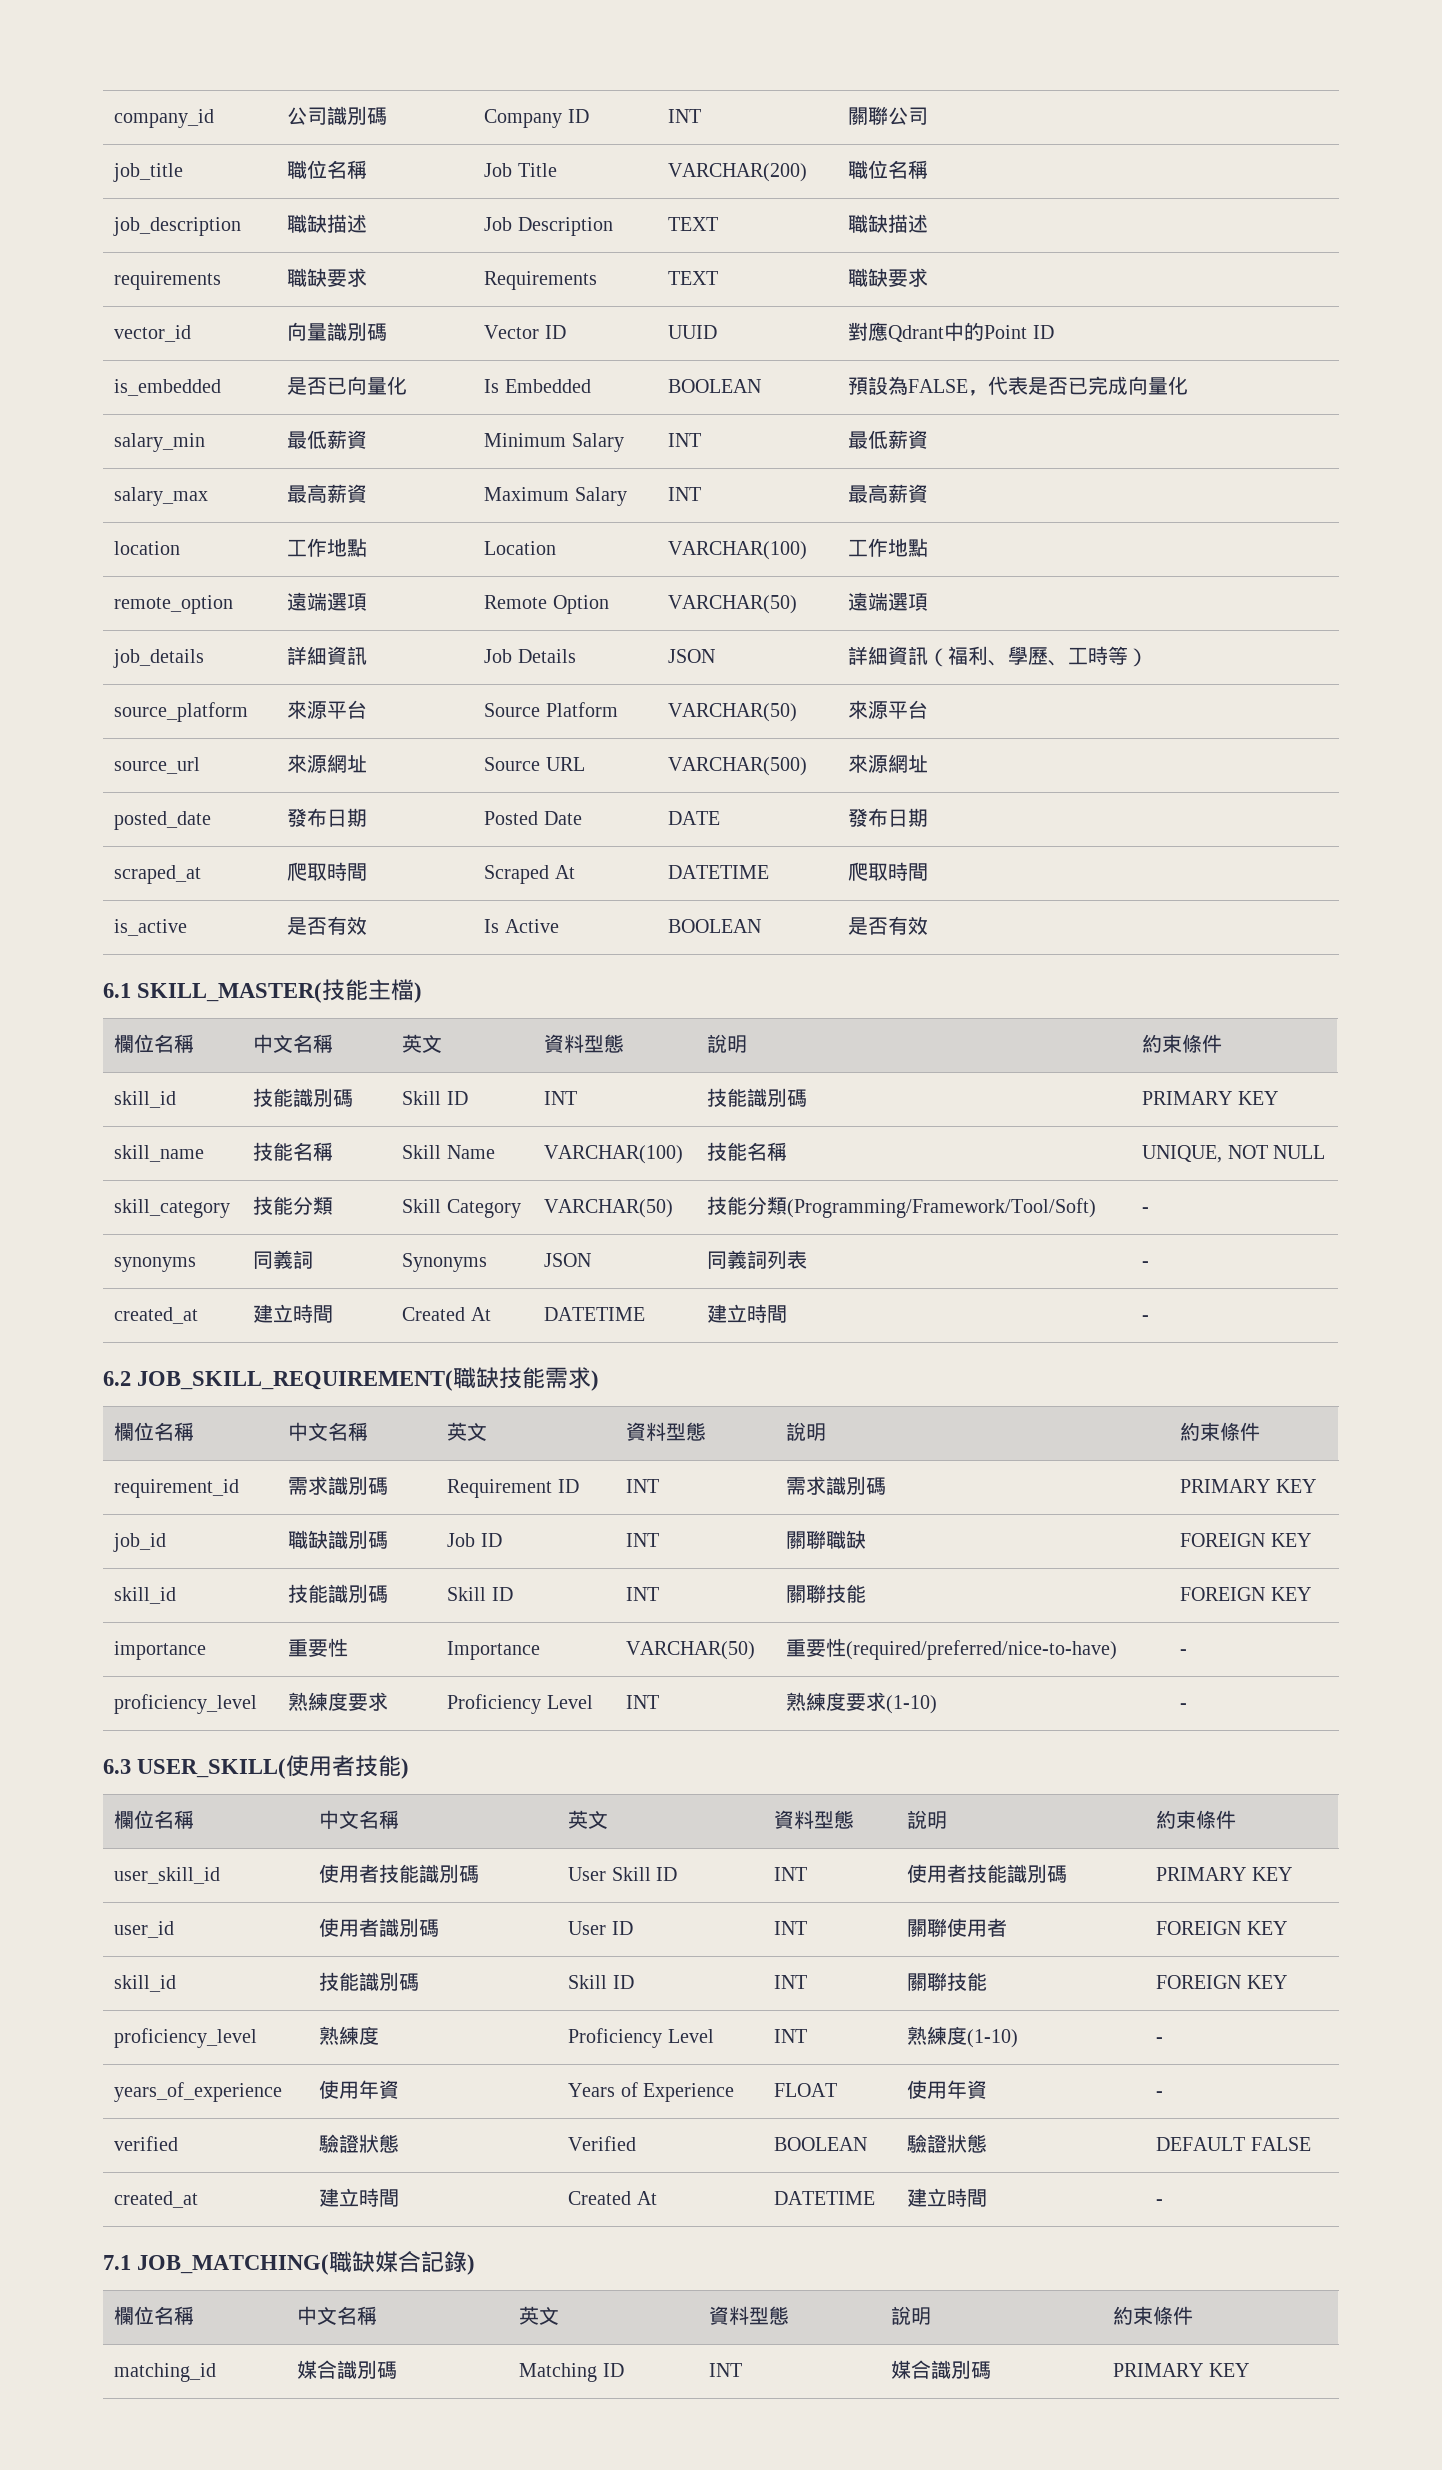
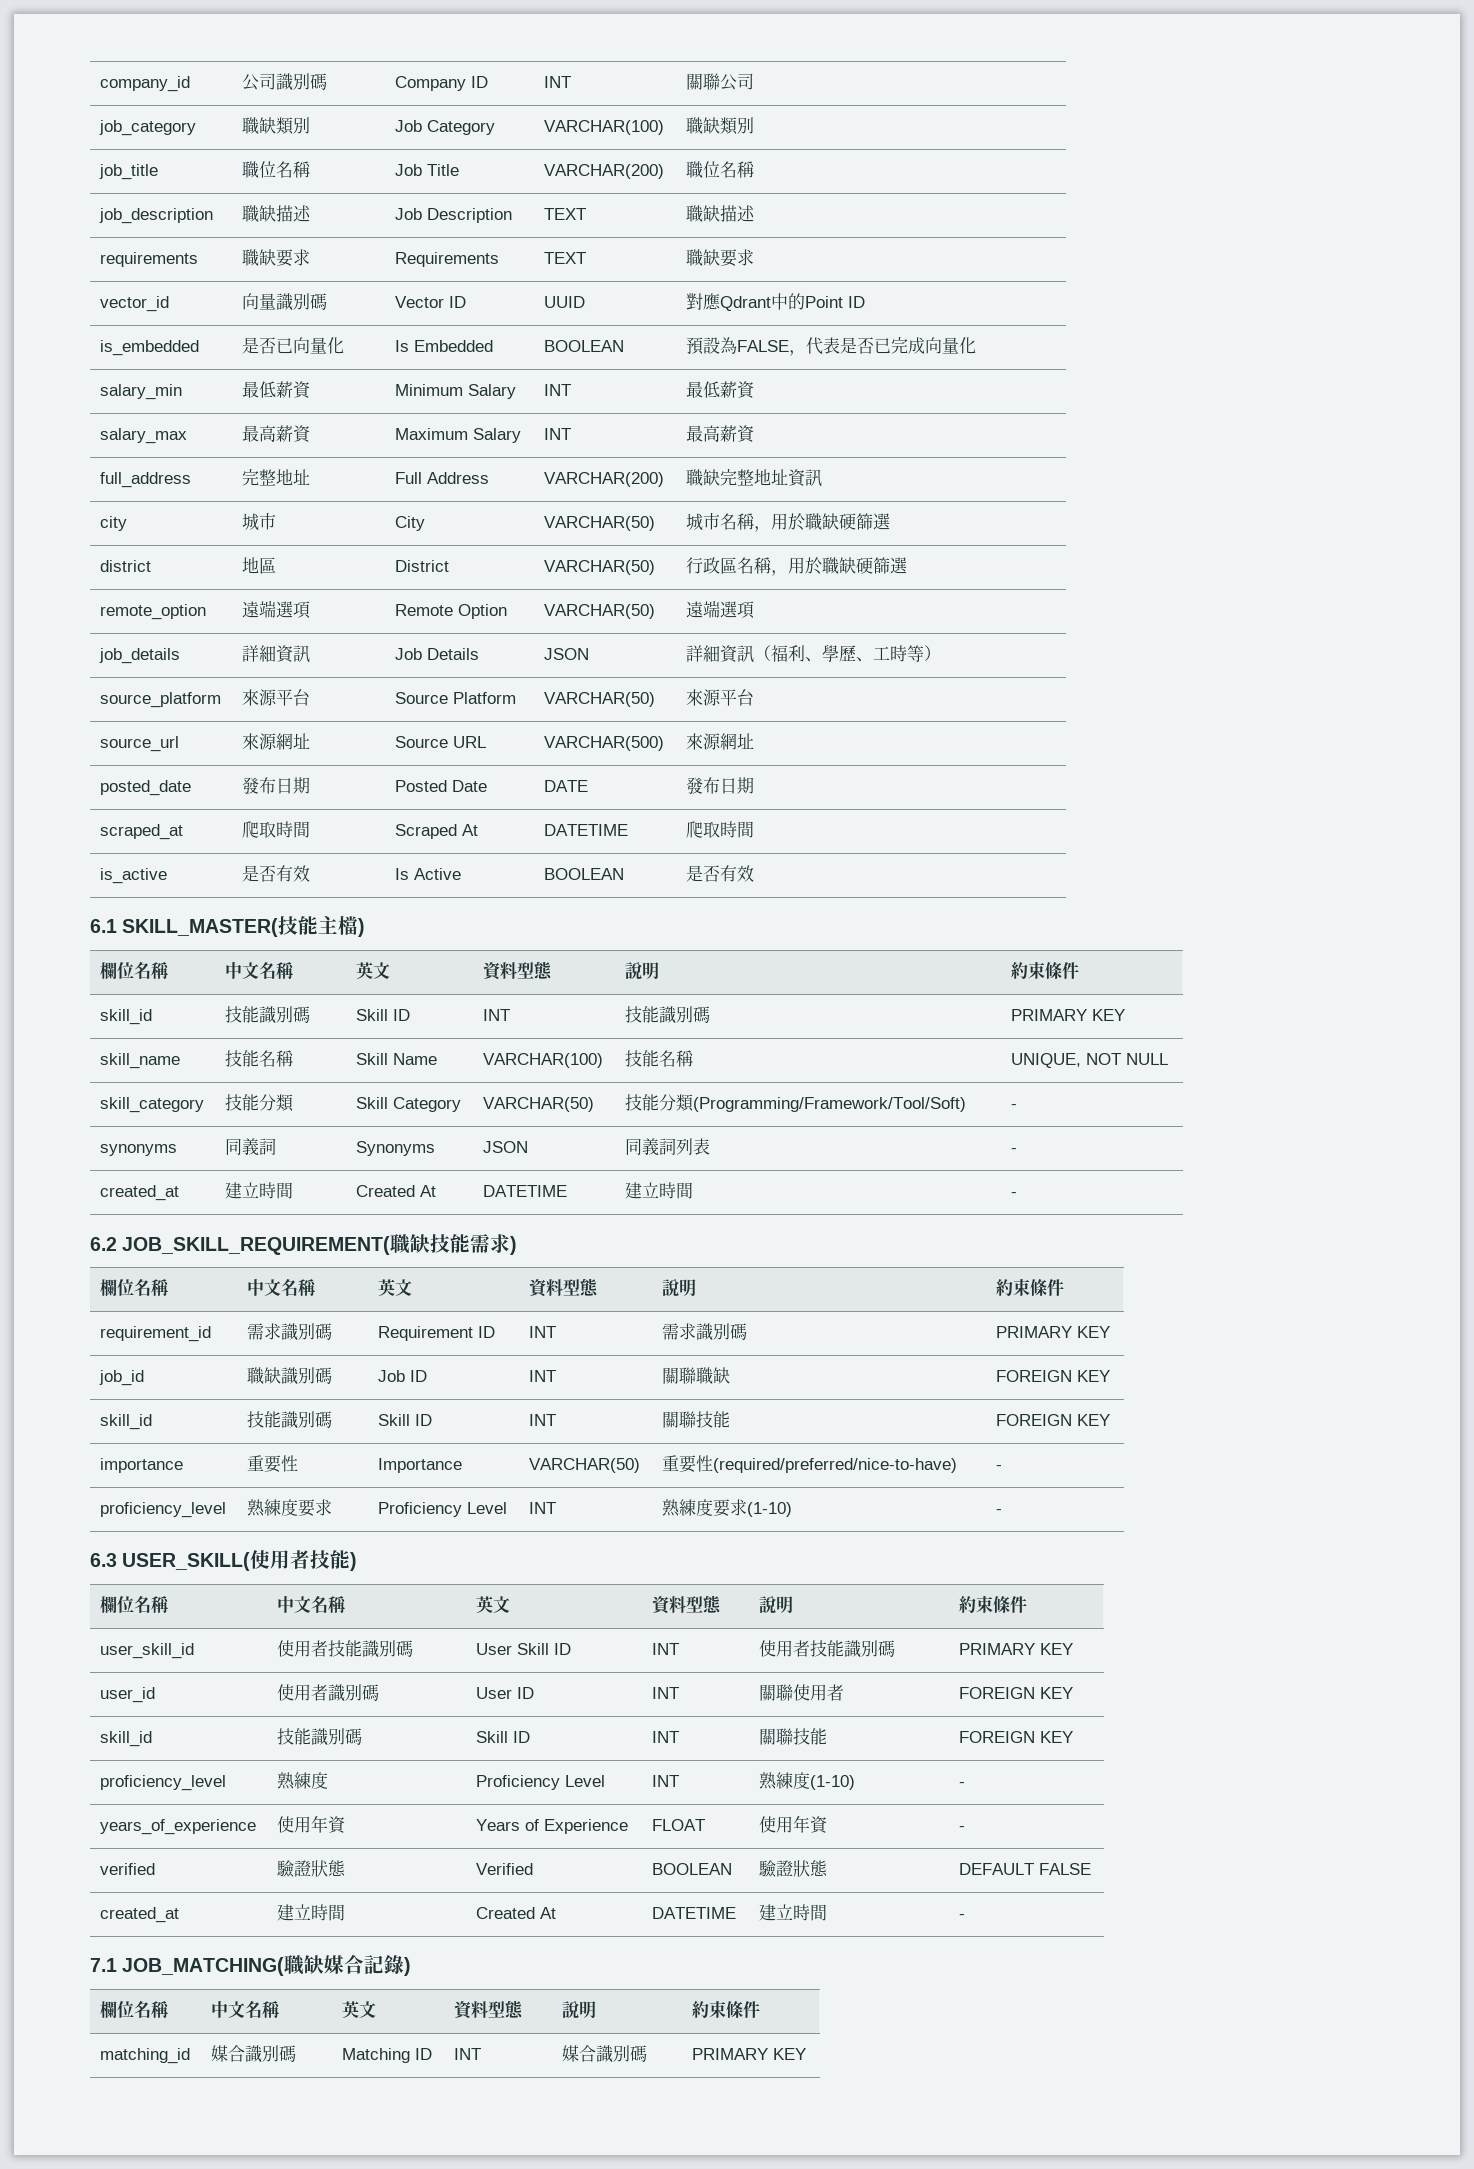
+ job_category | 職缺類別 | Job Category | VARCHAR(100) | 職缺類別
- location | 工作地點 | Location | VARCHAR(100) | 工作地點
+ full_address | 完整地址 | Full Address | VARCHAR(200) | 職缺完整地址資訊
+ city | 城市 | City | VARCHAR(50) | 城市名稱，用於職缺硬篩選
+ district | 地區 | District | VARCHAR(50) | 行政區名稱，用於職缺硬篩選

